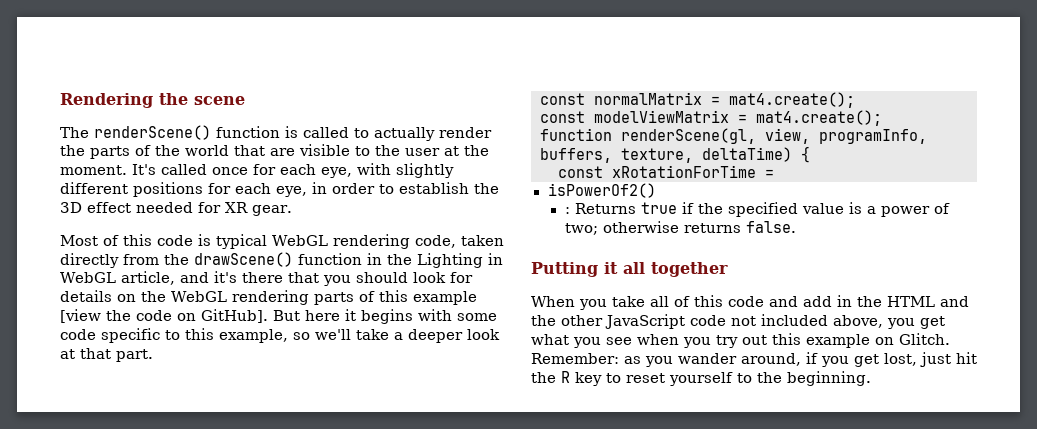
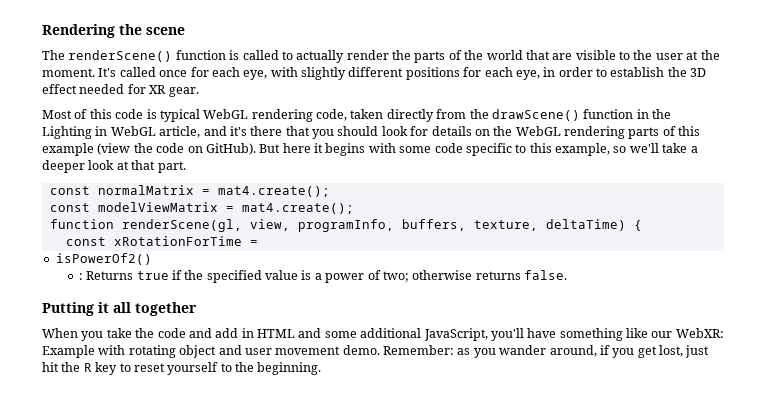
- Most of this code is typical WebGL rendering code, taken directly from the drawScene() function in the Lighting in WebGL article, and it's there that you should look for details on the WebGL rendering parts of this example [view the code on GitHub].
+ Most of this code is typical WebGL rendering code, taken directly from the drawScene() function in the Lighting in WebGL article, and it's there that you should look for details on the WebGL rendering parts of this example (view the code on GitHub).
- When you take all of this code and add in the HTML and the other JavaScript code not included above, you get what you see when you try out this example on Glitch.
+ When you take the code and add in HTML and some additional JavaScript, you'll have something like our WebXR: Example with rotating object and user movement demo.

